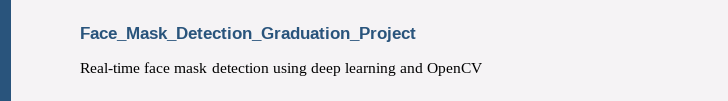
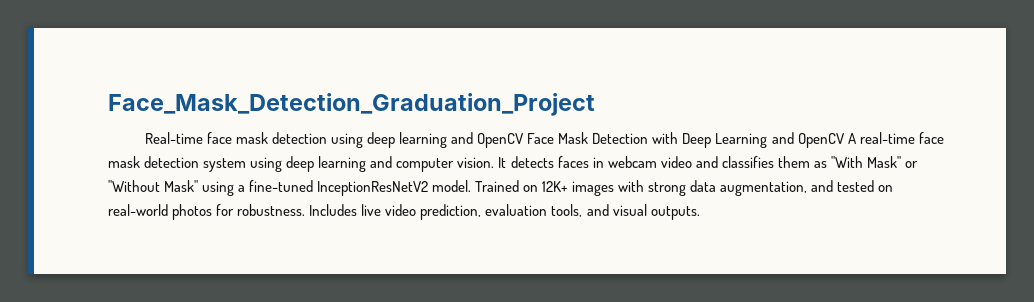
- Real-time face mask detection using deep learning and OpenCV
+ Real-time face mask detection using deep learning and OpenCV Face Mask Detection with Deep Learning and OpenCV A real-time face mask detection system using deep learning and computer vision. It detects faces in webcam video and classifies them as "With Mask" or "Without Mask" using a fine-tuned InceptionResNetV2 model. Trained on 12K+ images with strong data augmentation, and tested on real-world photos for robustness. Includes live video prediction, evaluation tools, and visual outputs.

